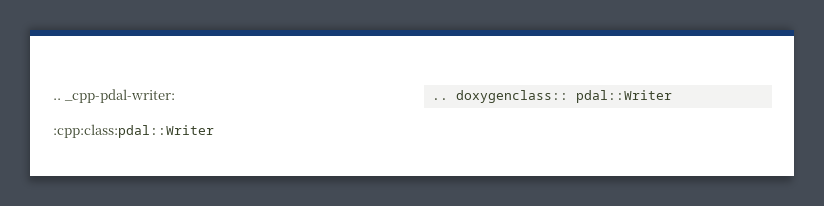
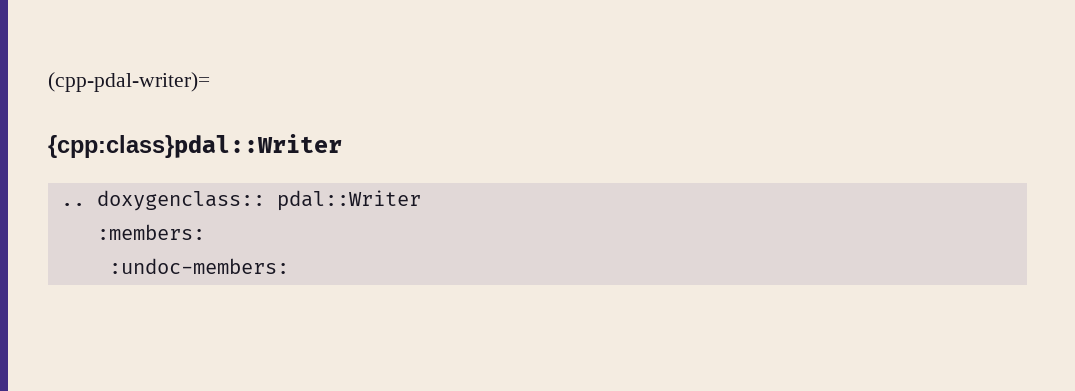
- .. _cpp-pdal-writer:
- :cpp:class:pdal::Writer
+ (cpp-pdal-writer)=
+ {cpp:class}pdal::Writer
+ :members:
+ :undoc-members:

